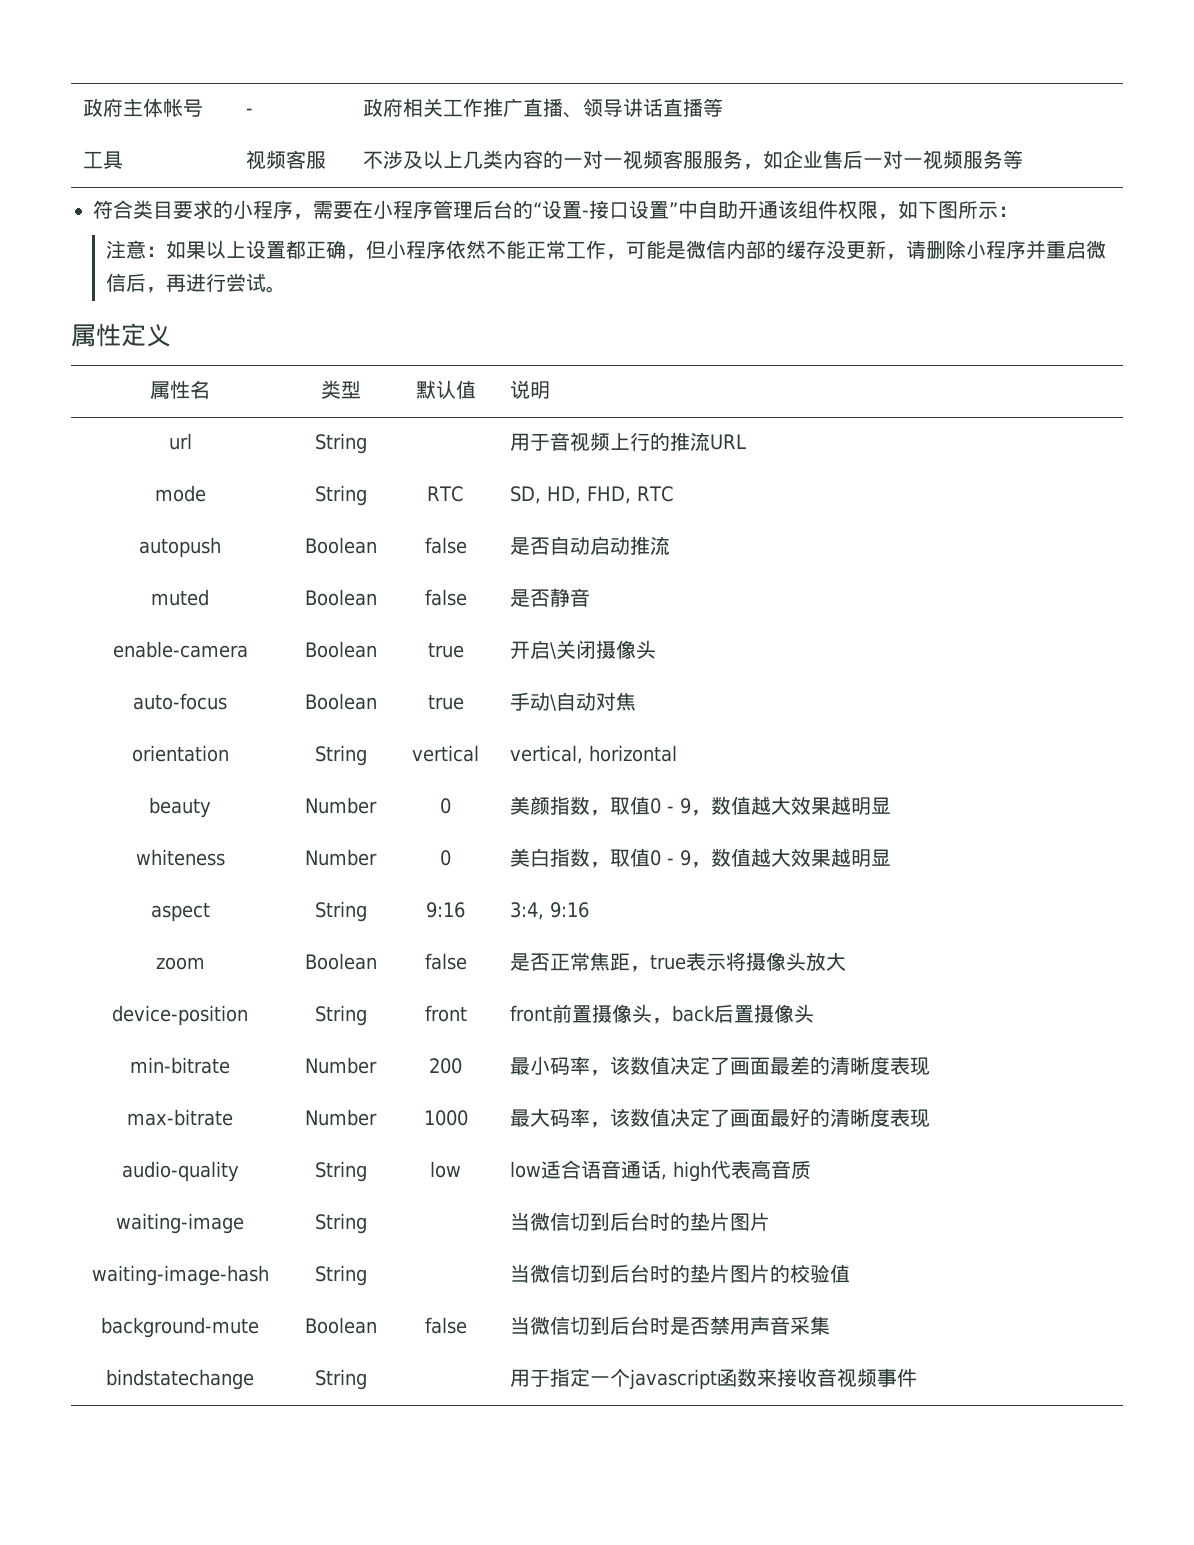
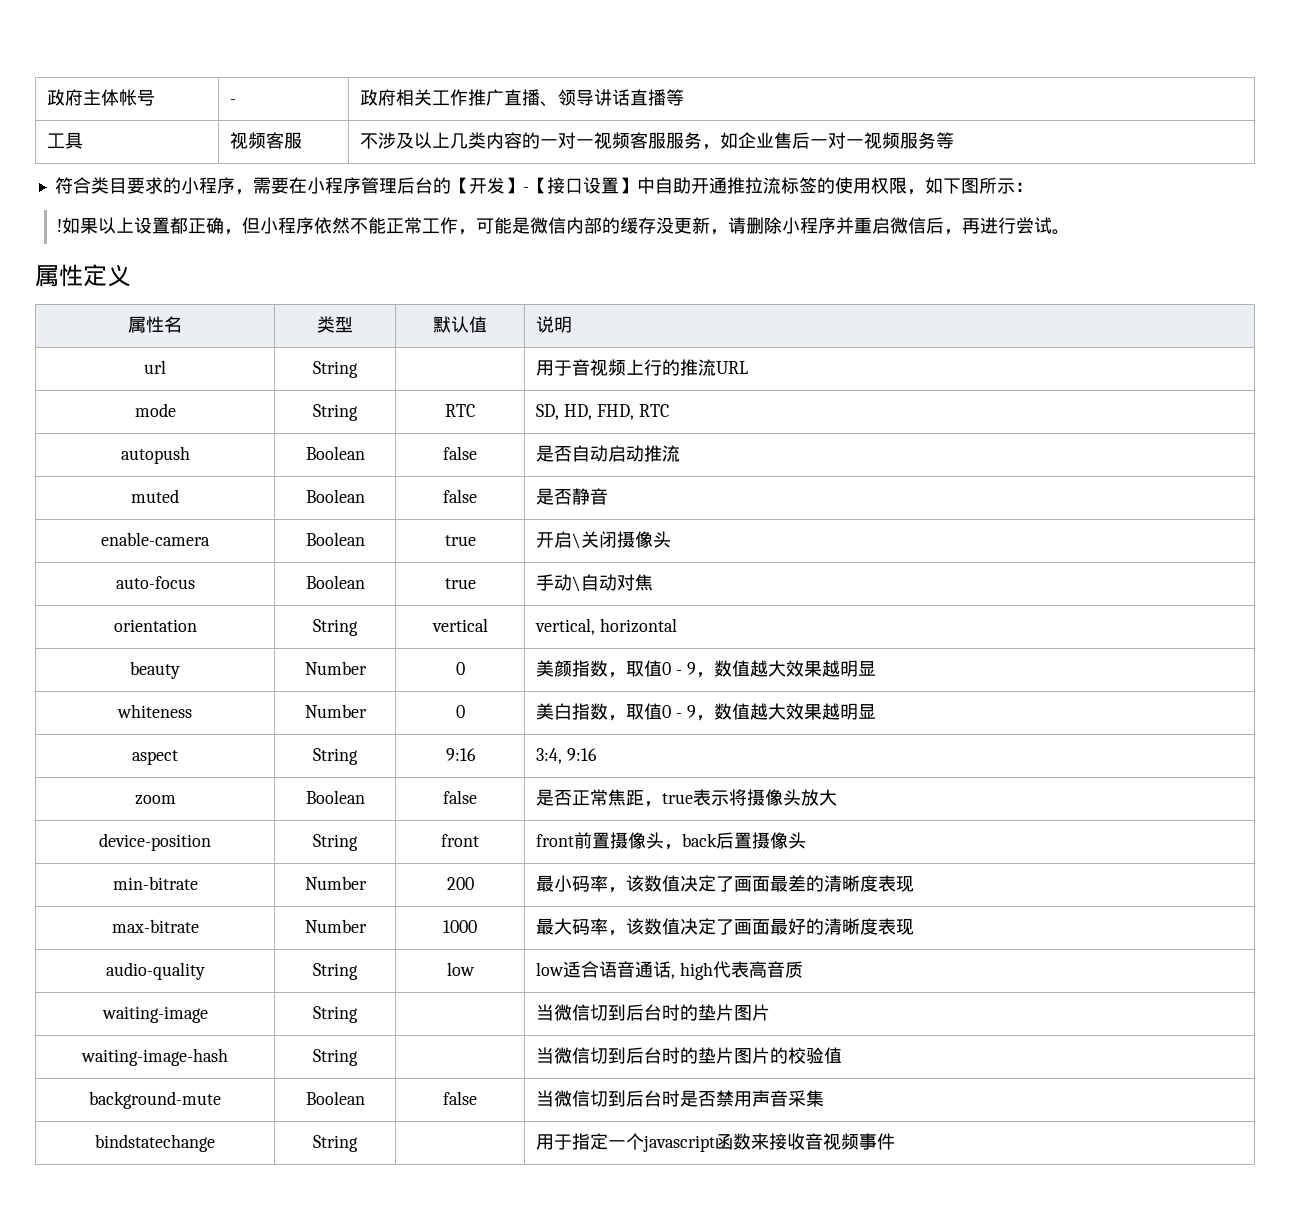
- 符合类目要求的小程序，需要在小程序管理后台的“设置-接口设置”中自助开通该组件权限，如下图所示：
+ 符合类目要求的小程序，需要在小程序管理后台的【开发】-【接口设置】中自助开通推拉流标签的使用权限，如下图所示：
- 注意：如果以上设置都正确，但小程序依然不能正常工作，可能是微信内部的缓存没更新，请删除小程序并重启微信后，再进行尝试。
+ !如果以上设置都正确，但小程序依然不能正常工作，可能是微信内部的缓存没更新，请删除小程序并重启微信后，再进行尝试。

